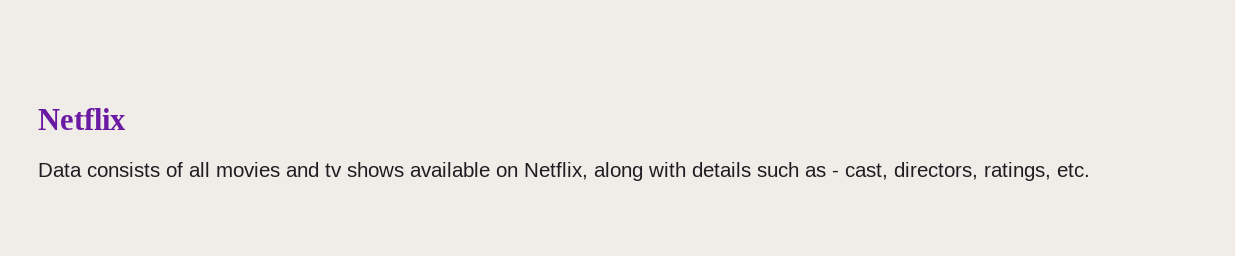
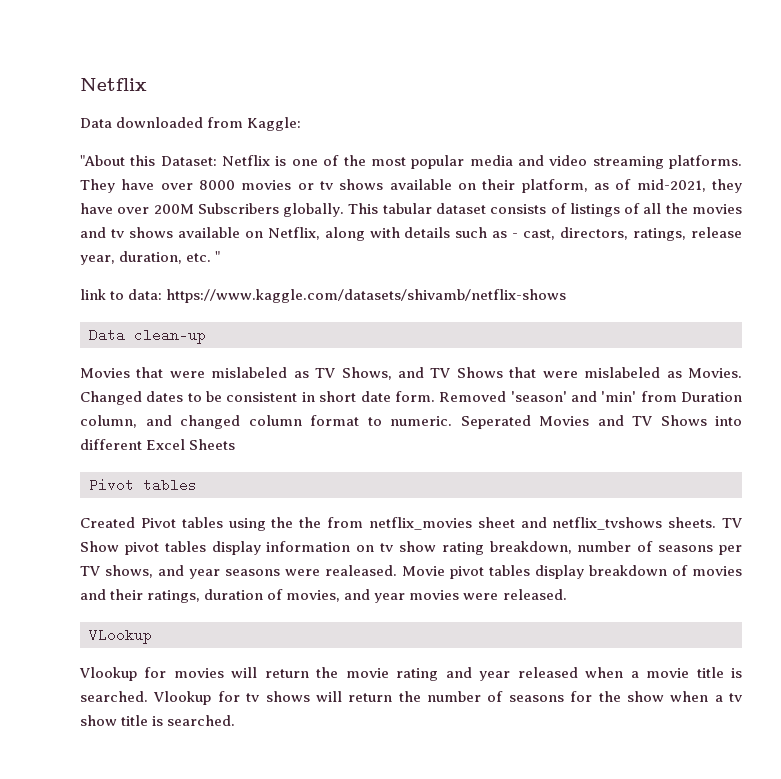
- Data consists of all movies and tv shows available on Netflix, along with details such as - cast, directors, ratings, etc.
+ Data downloaded from Kaggle:
+ "About this Dataset: Netflix is one of the most popular media and video streaming platforms. They have over 8000 movies or tv shows available on their platform, as of mid-2021, they have over 200M Subscribers globally. This tabular dataset consists of listings of all the movies and tv shows available on Netflix, along with details such as - cast, directors, ratings, release year, duration, etc. "
+ link to data: https://www.kaggle.com/datasets/shivamb/netflix-shows
+ Data clean-up
+ Movies that were mislabeled as TV Shows, and TV Shows that were mislabeled as Movies. Changed dates to be consistent in short date form. Removed 'season' and 'min' from Duration column, and changed column format to numeric. Seperated Movies and TV Shows into different Excel Sheets
+ Pivot tables
+ Created Pivot tables using the the from netflix_movies sheet and netflix_tvshows sheets. TV Show pivot tables display information on tv show rating breakdown, number of seasons per TV shows, and year seasons were realeased. Movie pivot tables display breakdown of movies and their ratings, duration of movies, and year movies were released.
+ VLookup
+ Vlookup for movies will return the movie rating and year released when a movie title is searched. Vlookup for tv shows will return the number of seasons for the show when a tv show title is searched.

